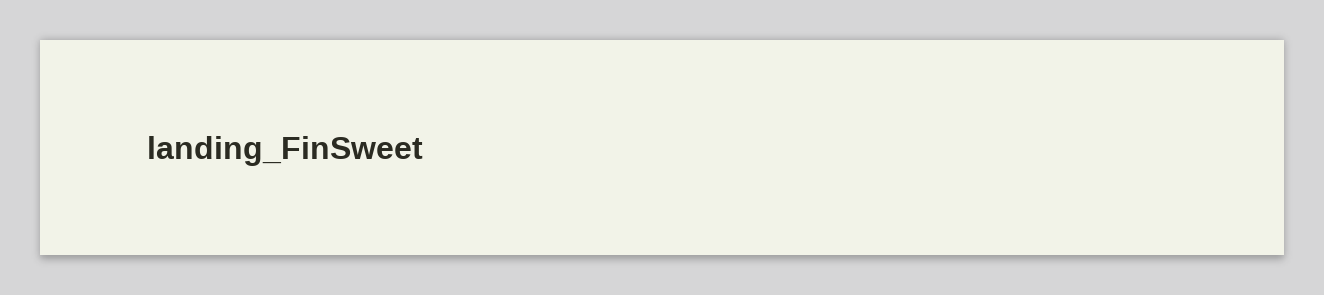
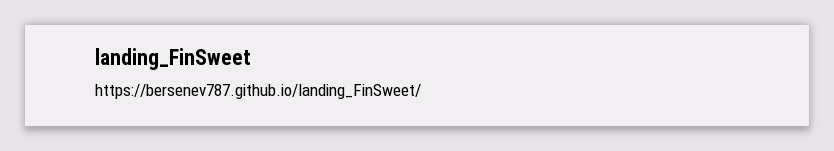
+ https://bersenev787.github.io/landing_FinSweet/

